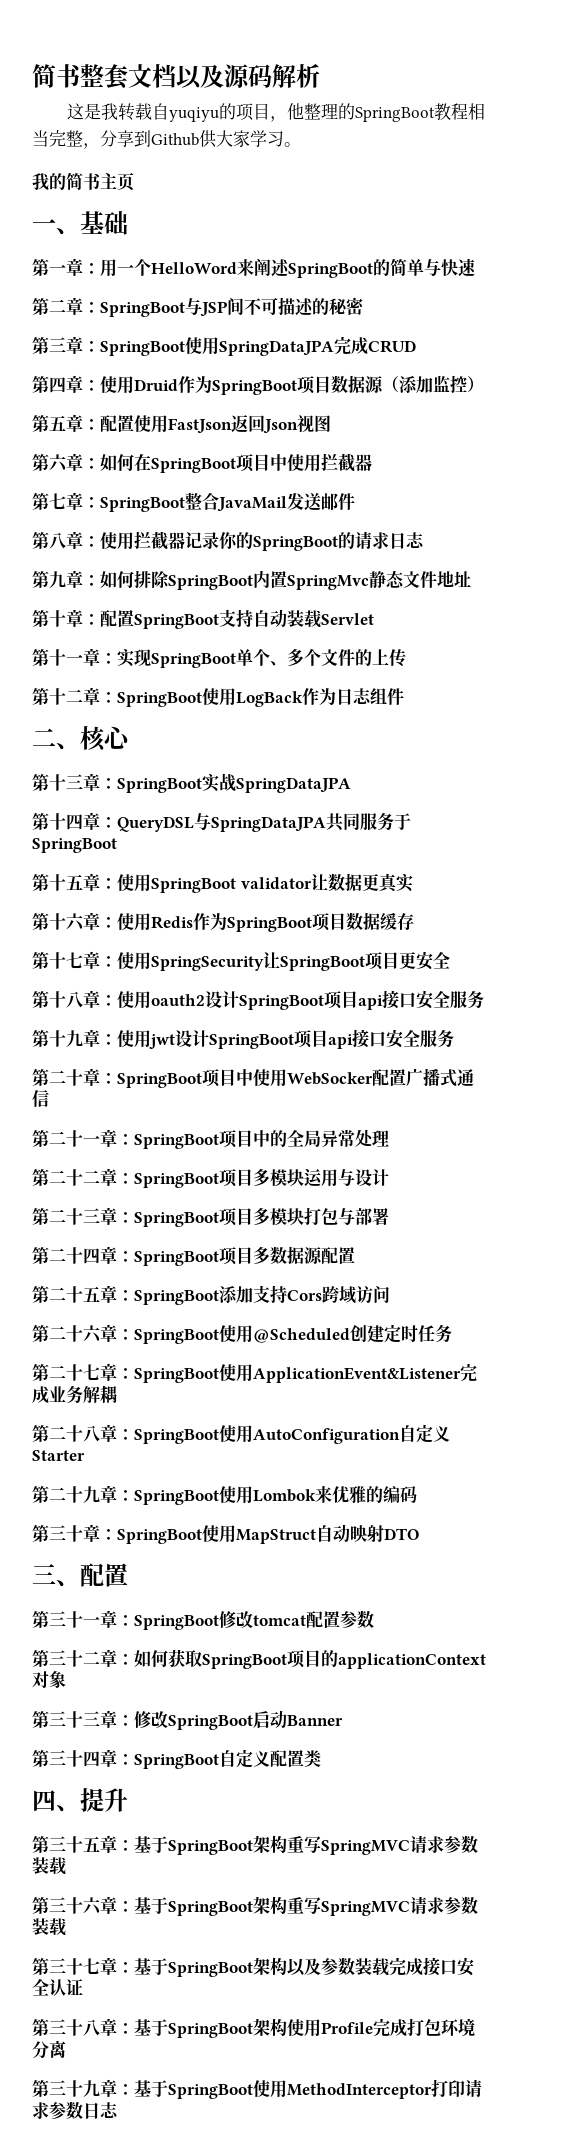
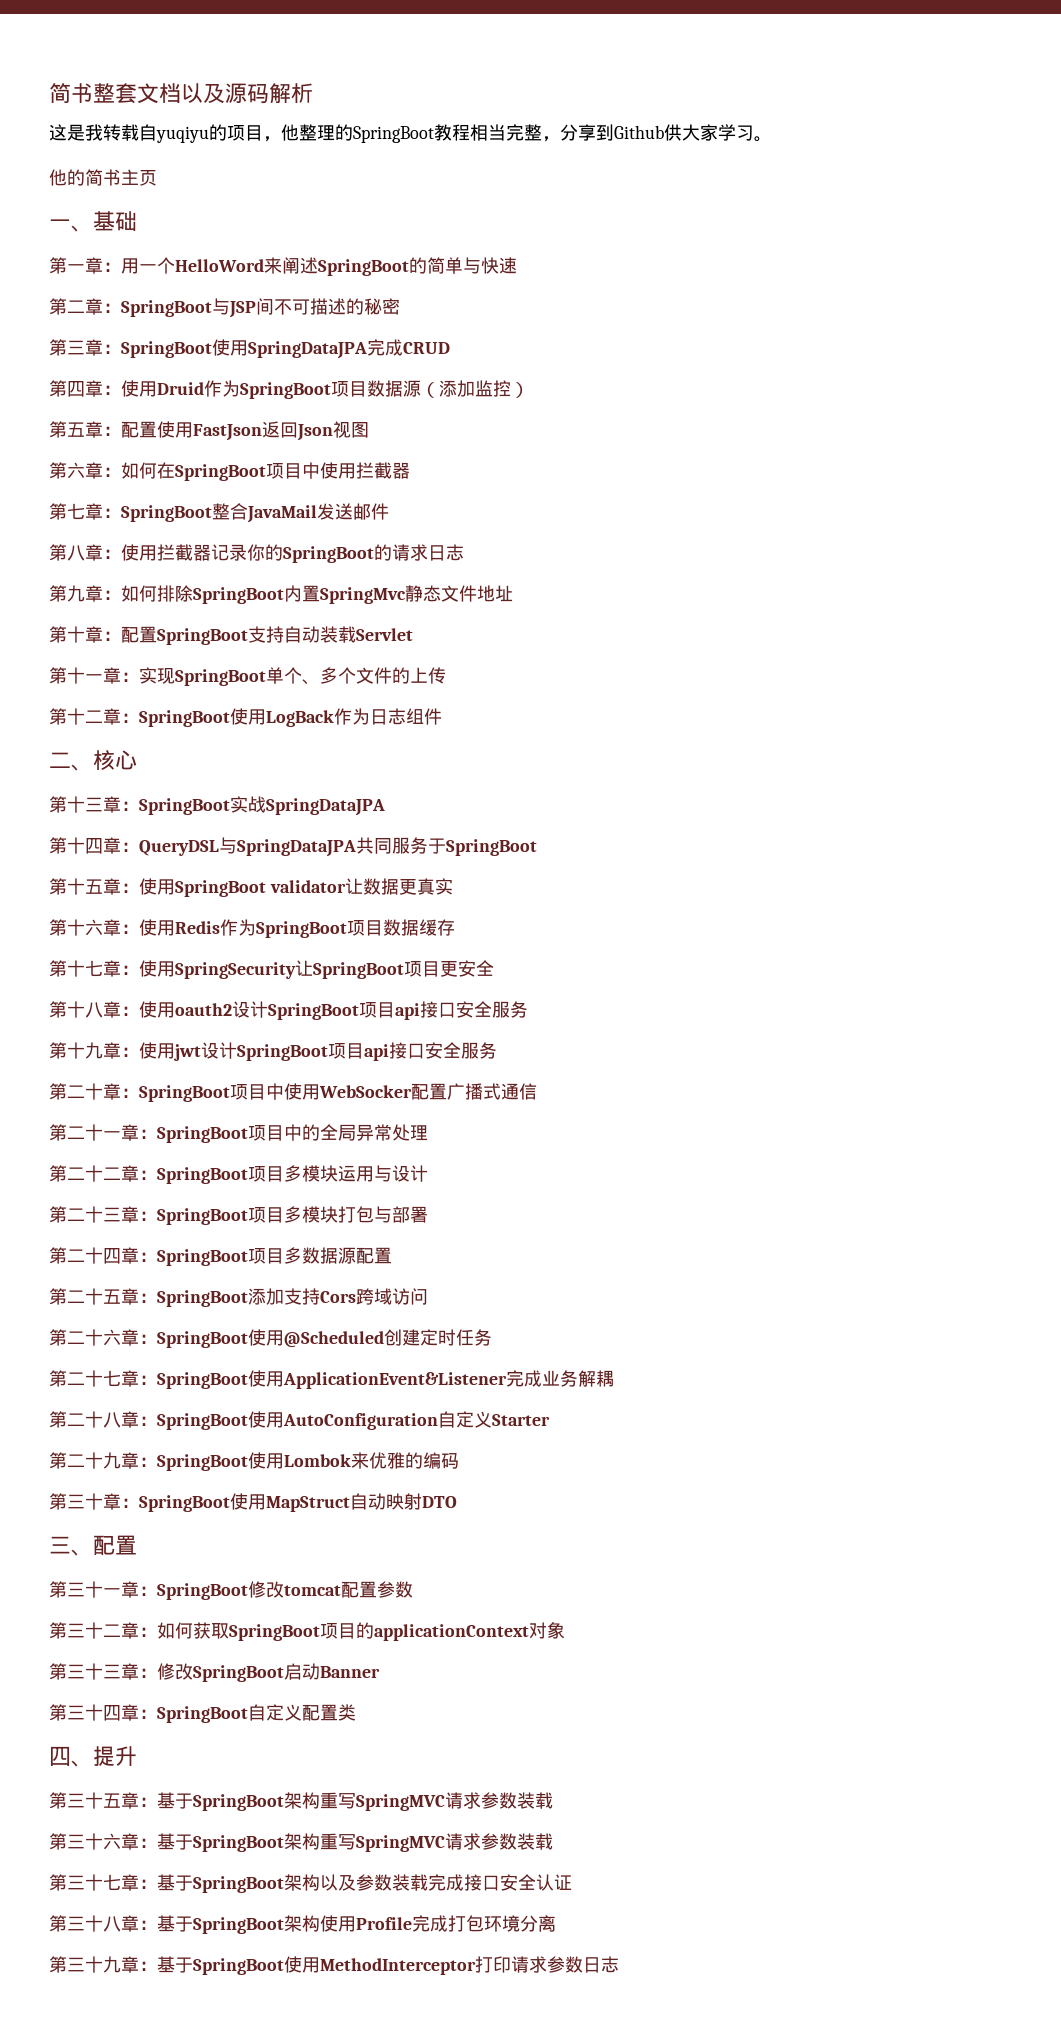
- 我的简书主页
+ 他的简书主页

